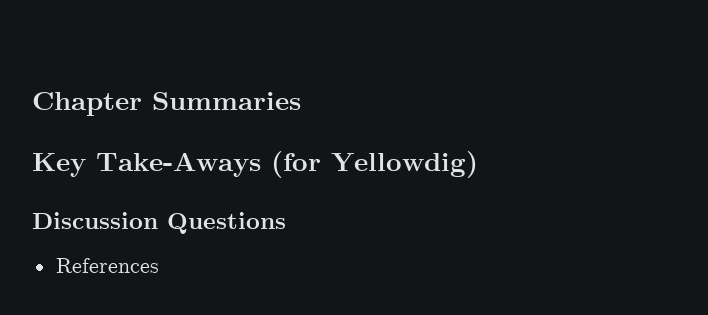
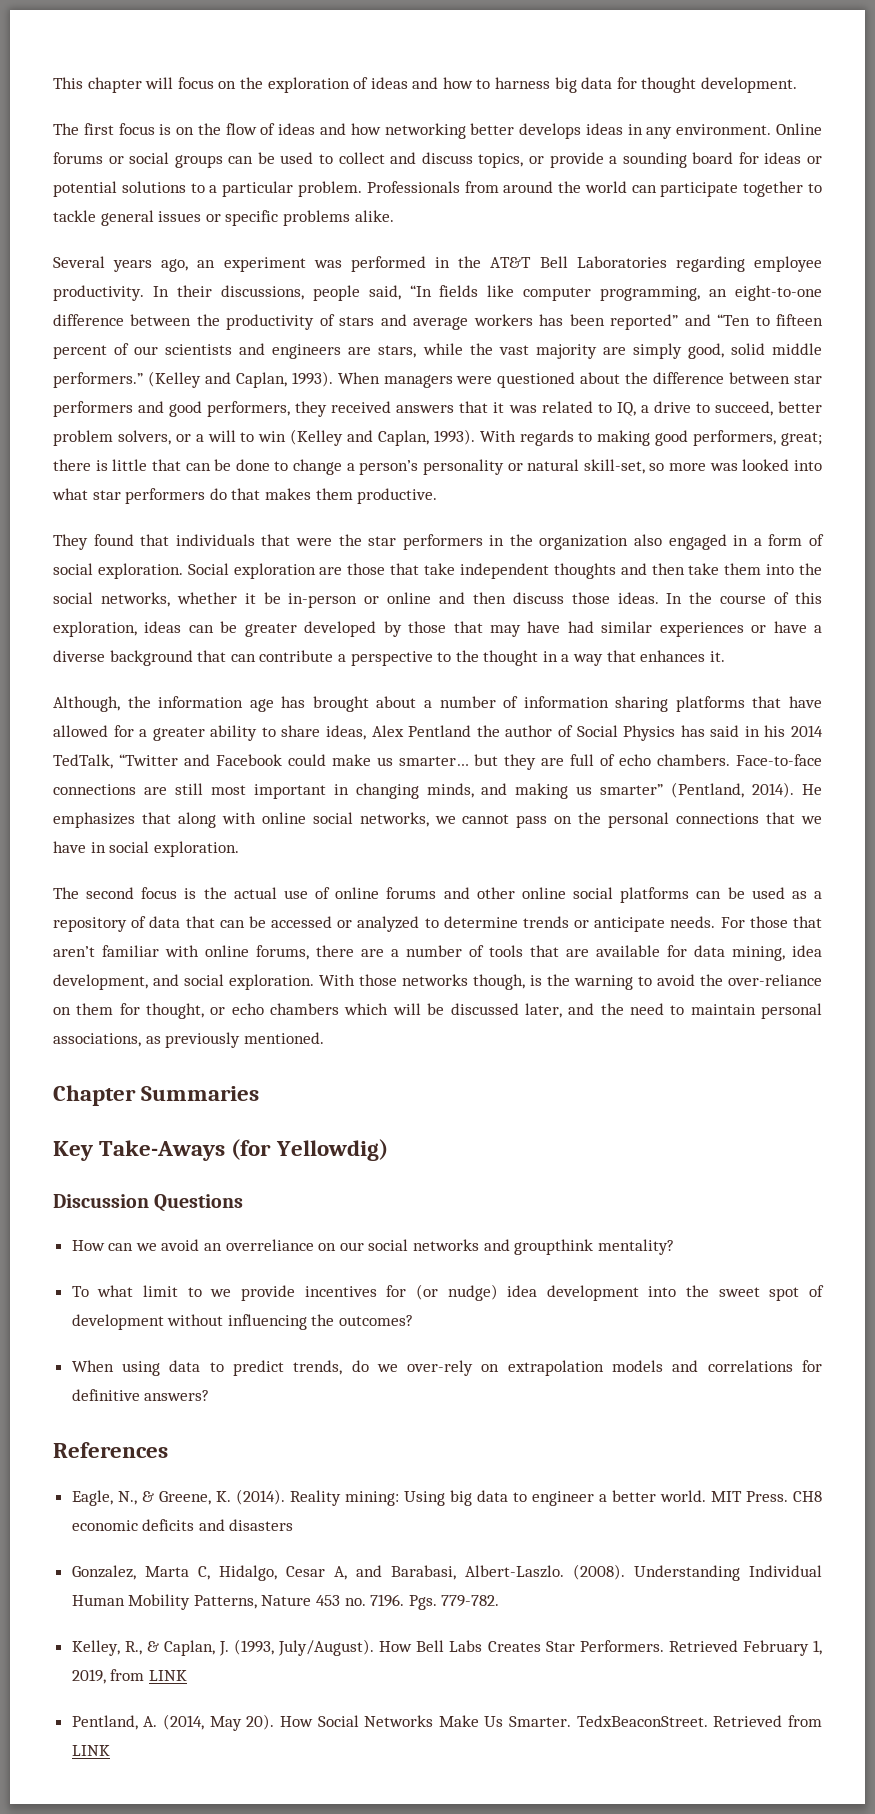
+ This chapter will focus on the exploration of ideas and how to harness big data for thought development.
+ The first focus is on the flow of ideas and how networking better develops ideas in any environment. Online forums or social groups can be used to collect and discuss topics, or provide a sounding board for ideas or potential solutions to a particular problem. Professionals from around the world can participate together to tackle general issues or specific problems alike.
+ Several years ago, an experiment was performed in the AT&T Bell Laboratories regarding employee productivity. In their discussions, people said, “In fields like computer programming, an eight-to-one difference between the productivity of stars and average workers has been reported” and “Ten to fifteen percent of our scientists and engineers are stars, while the vast majority are simply good, solid middle performers.” (Kelley and Caplan, 1993). When managers were questioned about the difference between star performers and good performers, they received answers that it was related to IQ, a drive to succeed, better problem solvers, or a will to win (Kelley and Caplan, 1993). With regards to making good performers, great; there is little that can be done to change a person’s personality or natural skill-set, so more was looked into what star performers do that makes them productive.
+ They found that individuals that were the star performers in the organization also engaged in a form of social exploration. Social exploration are those that take independent thoughts and then take them into the social networks, whether it be in-person or online and then discuss those ideas. In the course of this exploration, ideas can be greater developed by those that may have had similar experiences or have a diverse background that can contribute a perspective to the thought in a way that enhances it.
+ Although, the information age has brought about a number of information sharing platforms that have allowed for a greater ability to share ideas, Alex Pentland the author of Social Physics has said in his 2014 TedTalk, “Twitter and Facebook could make us smarter… but they are full of echo chambers. Face-to-face connections are still most important in changing minds, and making us smarter” (Pentland, 2014). He emphasizes that along with online social networks, we cannot pass on the personal connections that we have in social exploration.
+ The second focus is the actual use of online forums and other online social platforms can be used as a repository of data that can be accessed or analyzed to determine trends or anticipate needs. For those that aren’t familiar with online forums, there are a number of tools that are available for data mining, idea development, and social exploration. With those networks though, is the warning to avoid the over-reliance on them for thought, or echo chambers which will be discussed later, and the need to maintain personal associations, as previously mentioned.
+ How can we avoid an overreliance on our social networks and groupthink mentality?
+ To what limit to we provide incentives for (or nudge) idea development into the sweet spot of development without influencing the outcomes?
+ When using data to predict trends, do we over-rely on extrapolation models and correlations for definitive answers?
  References
+ Eagle, N., & Greene, K. (2014). Reality mining: Using big data to engineer a better world. MIT Press. CH8 economic deficits and disasters
+ Gonzalez, Marta C, Hidalgo, Cesar A, and Barabasi, Albert-Laszlo. (2008). Understanding Individual Human Mobility Patterns, Nature 453 no. 7196. Pgs. 779-782.
+ Kelley, R., & Caplan, J. (1993, July/August). How Bell Labs Creates Star Performers. Retrieved February 1, 2019, from LINK
+ Pentland, A. (2014, May 20). How Social Networks Make Us Smarter. TedxBeaconStreet. Retrieved from LINK

